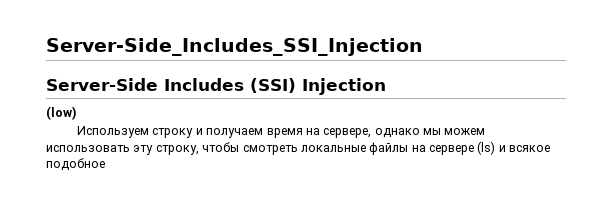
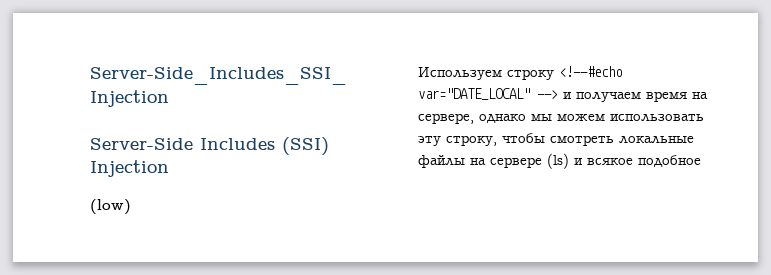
- Используем строку и получаем время на сервере, однако мы можем использовать эту строку, чтобы смотреть локальные файлы на сервере (ls) и всякое подобное
+ Используем строку <!--#echo var="DATE_LOCAL" --> и получаем время на сервере, однако мы можем использовать эту строку, чтобы смотреть локальные файлы на сервере (ls) и всякое подобное

